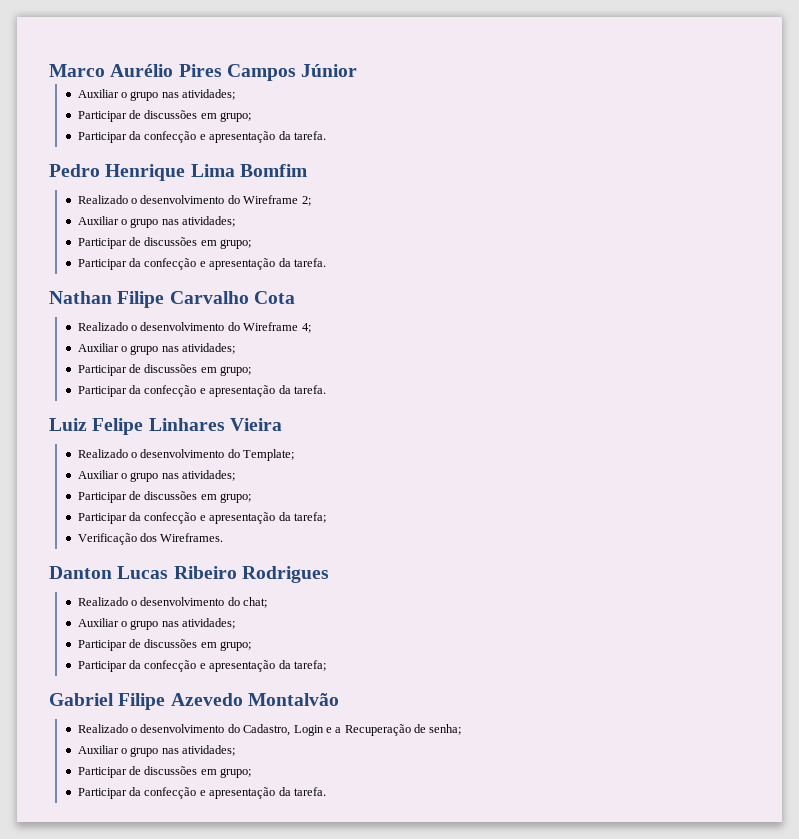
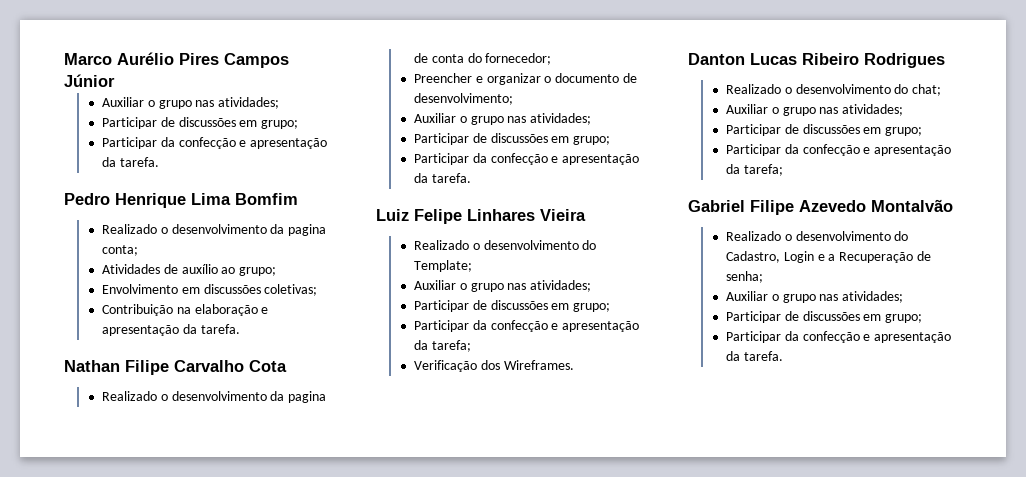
- Realizado o desenvolvimento do Wireframe 2;
- Auxiliar o grupo nas atividades;
- Participar de discussões em grupo;
- Participar da confecção e apresentação da tarefa.
+ Realizado o desenvolvimento da pagina conta;
+ Atividades de auxílio ao grupo;
+ Envolvimento em discussões coletivas;
+ Contribuição na elaboração e apresentação da tarefa.
- Realizado o desenvolvimento do Wireframe 4;
+ Realizado o desenvolvimento da pagina de conta do fornecedor;
+ Preencher e organizar o documento de desenvolvimento;

